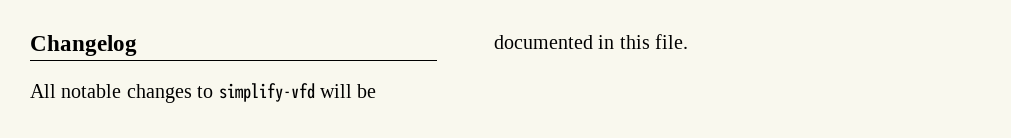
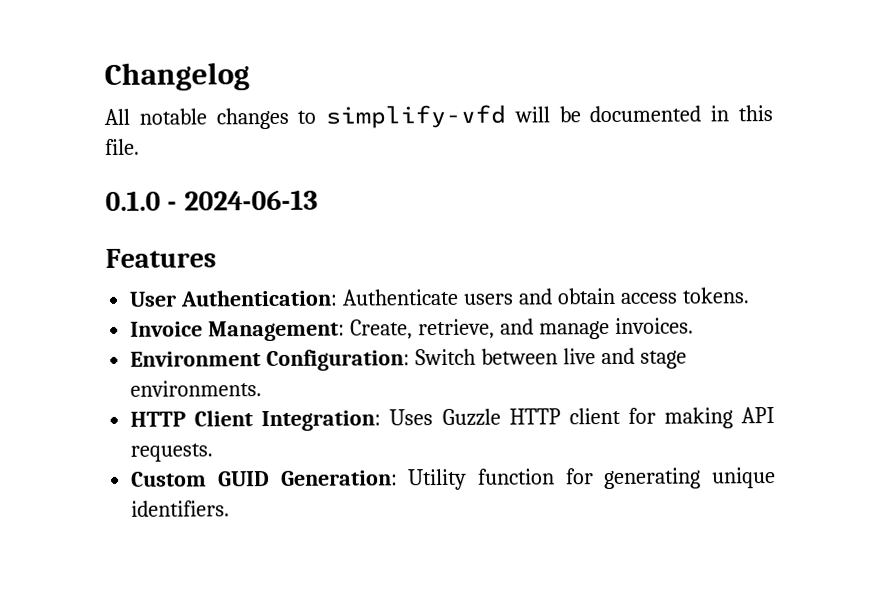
+ 0.1.0 - 2024-06-13
+ Features
+ User Authentication: Authenticate users and obtain access tokens.
+ Invoice Management: Create, retrieve, and manage invoices.
+ Environment Configuration: Switch between live and stage environments.
+ HTTP Client Integration: Uses Guzzle HTTP client for making API requests.
+ Custom GUID Generation: Utility function for generating unique identifiers.

